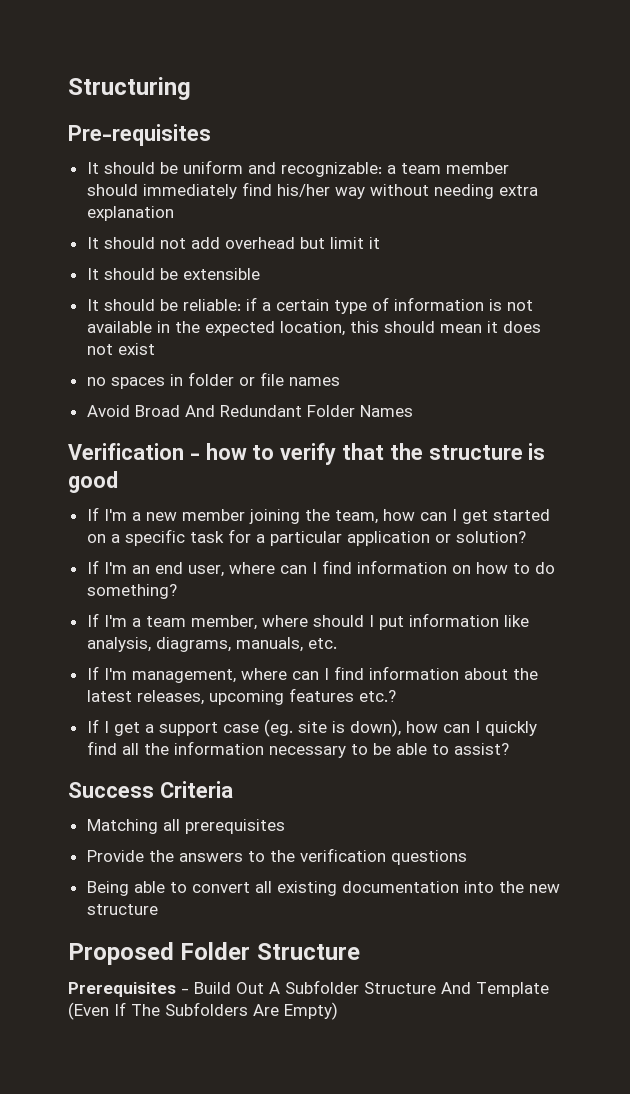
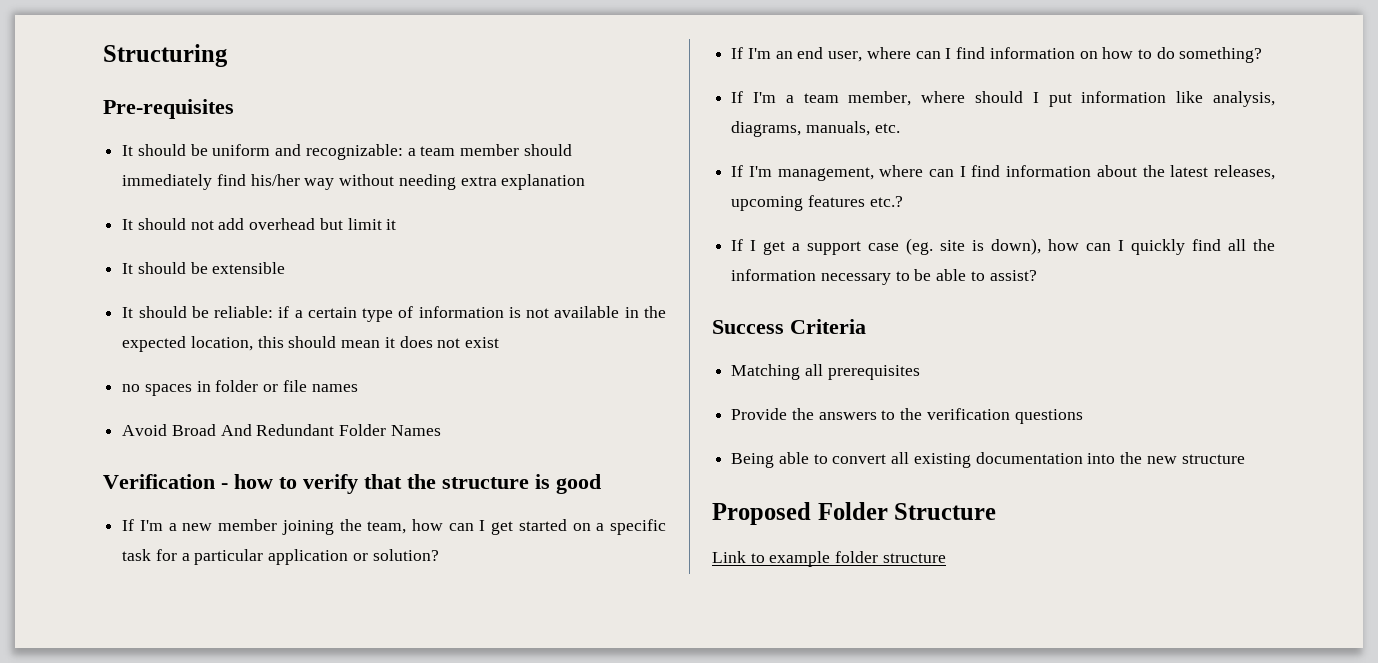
- Prerequisites - Build Out A Subfolder Structure And Template (Even If The Subfolders Are Empty)
+ Link to example folder structure

